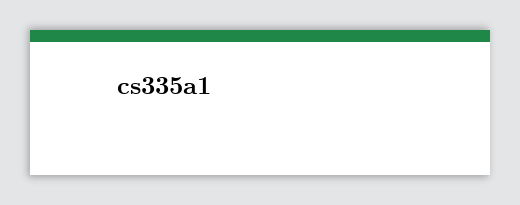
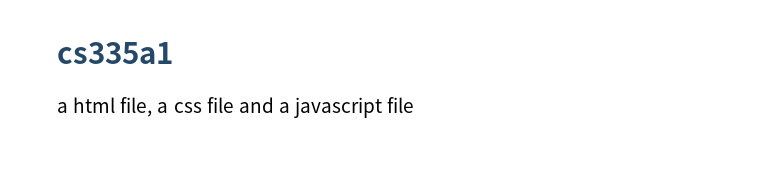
+ a html file, a css file and a javascript file

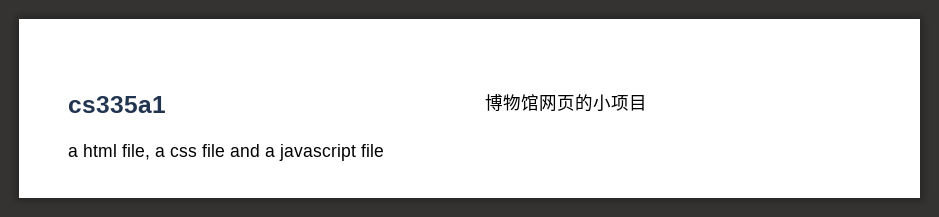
+ 博物馆网页的小项目

